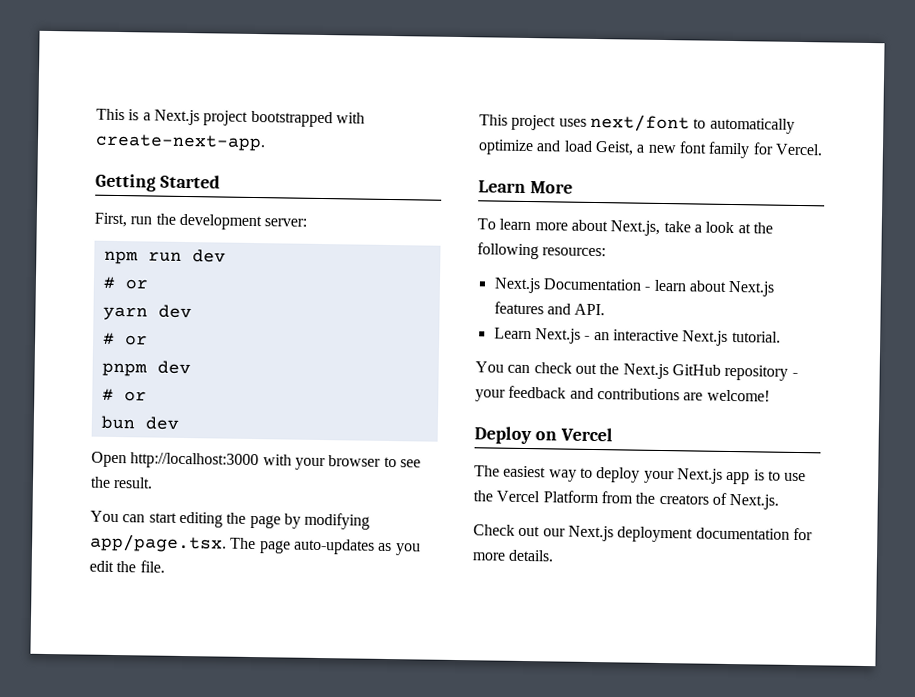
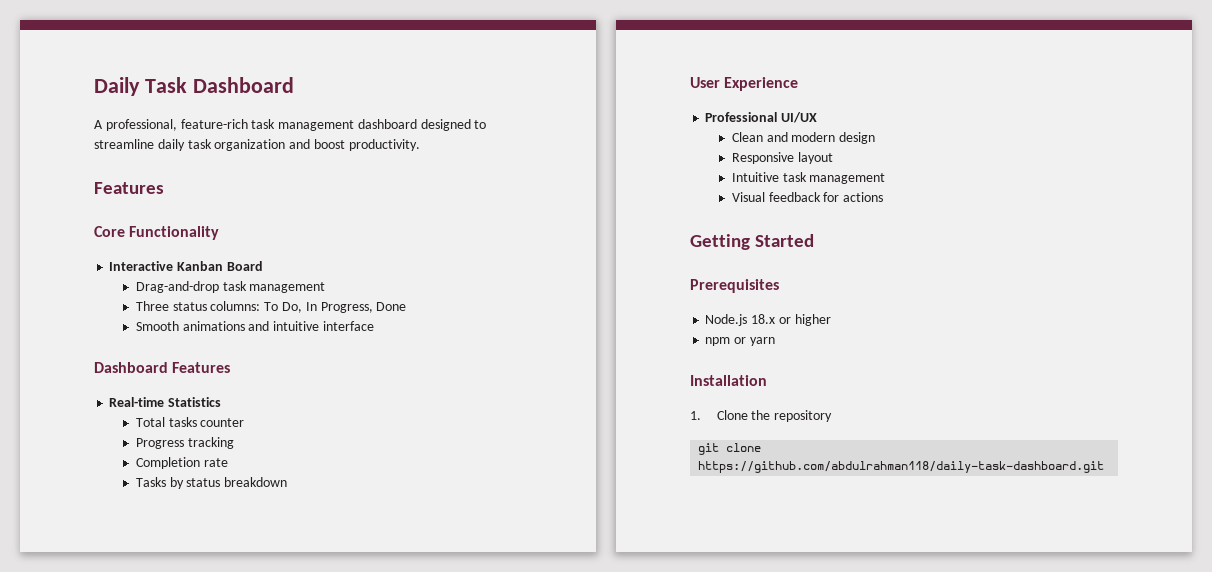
- This is a Next.js project bootstrapped with create-next-app.
+ Daily Task Dashboard
+ A professional, feature-rich task management dashboard designed to streamline daily task organization and boost productivity.
+ Features
+ Core Functionality
+ Interactive Kanban Board
+ Drag-and-drop task management
+ Three status columns: To Do, In Progress, Done
+ Smooth animations and intuitive interface
+ Dashboard Features
+ Real-time Statistics
+ Total tasks counter
+ Progress tracking
+ Completion rate
+ Tasks by status breakdown
+ User Experience
+ Professional UI/UX
+ Clean and modern design
+ Responsive layout
+ Intuitive task management
+ Visual feedback for actions
  Getting Started
- First, run the development server:
- npm run dev
- # or
- yarn dev
- # or
- pnpm dev
- # or
- bun dev
- Open http://localhost:3000 with your browser to see the result.
- You can start editing the page by modifying app/page.tsx. The page auto-updates as you edit the file.
- This project uses next/font to automatically optimize and load Geist, a new font family for Vercel.
- Learn More
- To learn more about Next.js, take a look at the following resources:
- Next.js Documentation - learn about Next.js features and API.
- Learn Next.js - an interactive Next.js tutorial.
- You can check out the Next.js GitHub repository - your feedback and contributions are welcome!
- Deploy on Vercel
- The easiest way to deploy your Next.js app is to use the Vercel Platform from the creators of Next.js.
- Check out our Next.js deployment documentation for more details.
+ Prerequisites
+ Node.js 18.x or higher
+ npm or yarn
+ Installation
+ 1. Clone the repository
+ git clone https://github.com/abdulrahman118/daily-task-dashboard.git

